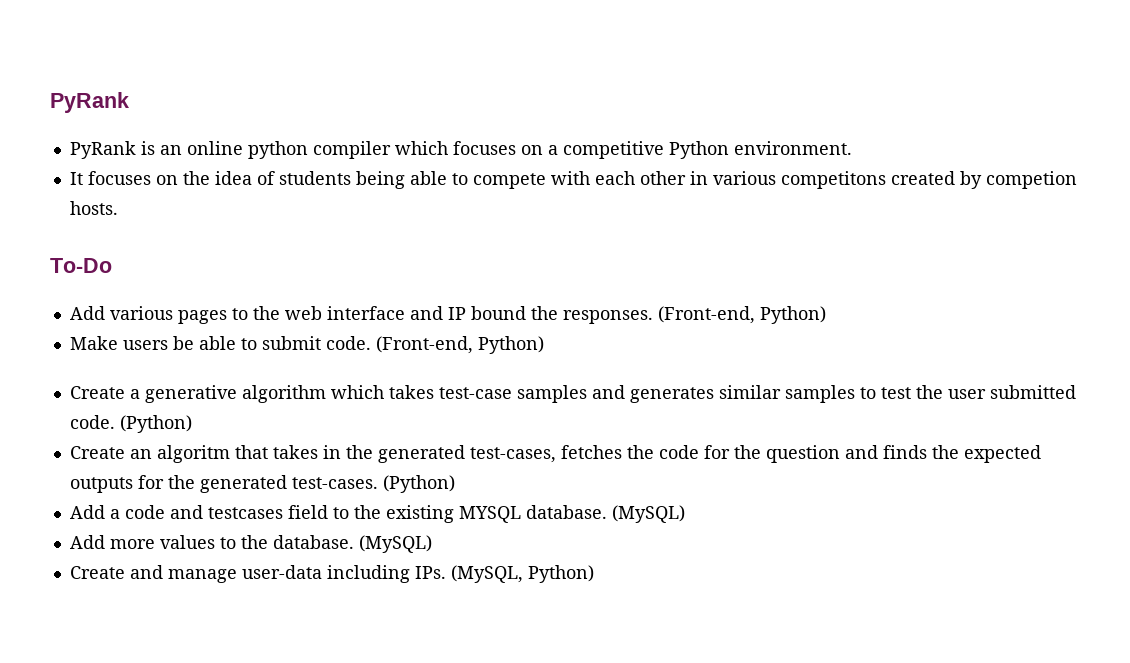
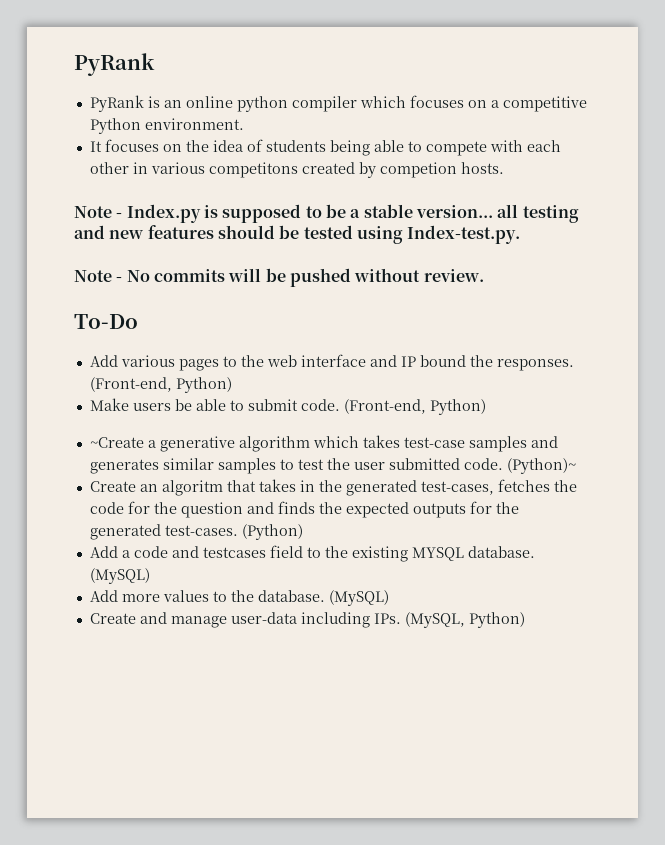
+ Note - Index.py is supposed to be a stable version... all testing and new features should be tested using Index-test.py.
+ Note - No commits will be pushed without review.
- Create a generative algorithm which takes test-case samples and generates similar samples to test the user submitted code. (Python)
+ ~Create a generative algorithm which takes test-case samples and generates similar samples to test the user submitted code. (Python)~

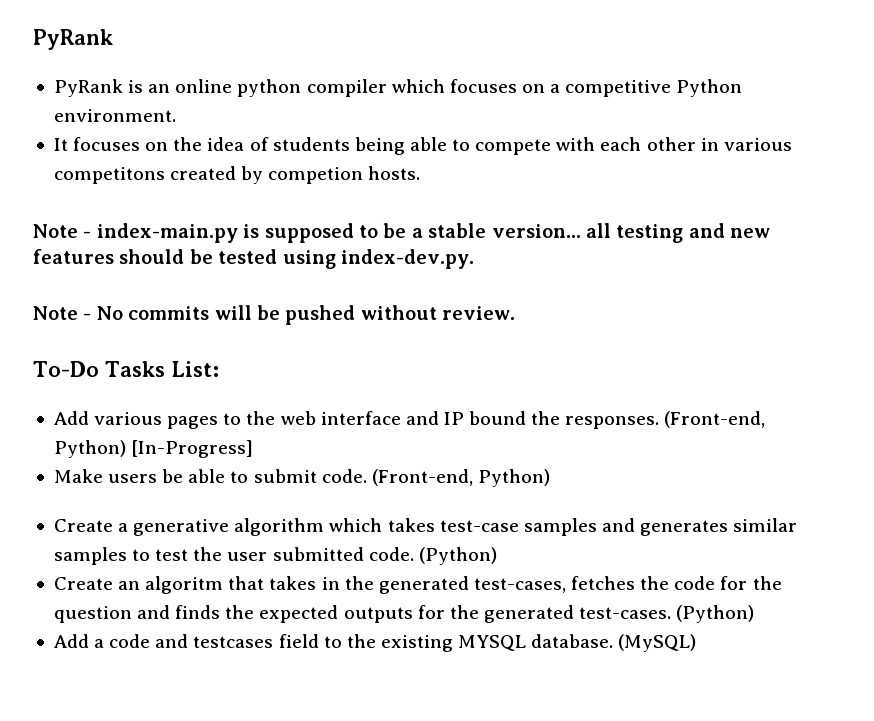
- Note - Index.py is supposed to be a stable version... all testing and new features should be tested using Index-test.py.
+ Note - index-main.py is supposed to be a stable version... all testing and new features should be tested using index-dev.py.
- To-Do
+ To-Do Tasks List:
- Add various pages to the web interface and IP bound the responses. (Front-end, Python)
+ Add various pages to the web interface and IP bound the responses. (Front-end, Python) [In-Progress]
- ~Create a generative algorithm which takes test-case samples and generates similar samples to test the user submitted code. (Python)~
+ Create a generative algorithm which takes test-case samples and generates similar samples to test the user submitted code. (Python)
- Add more values to the database. (MySQL)
- Create and manage user-data including IPs. (MySQL, Python)

